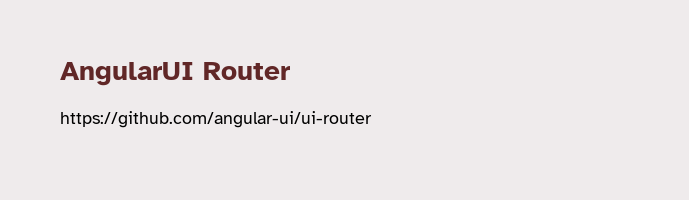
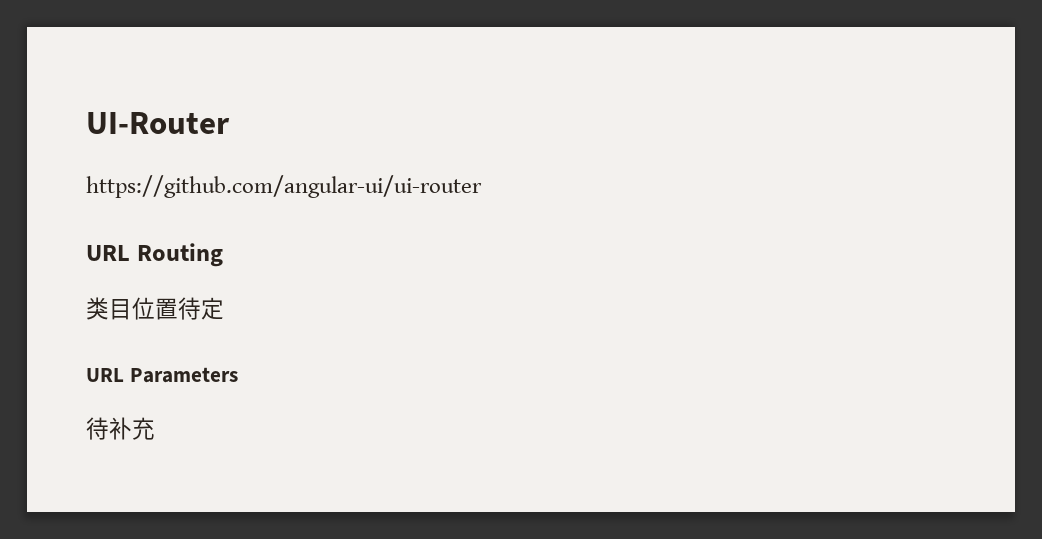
- AngularUI Router
+ UI-Router
+ URL Routing
+ 类目位置待定
+ URL Parameters
+ 待补充

